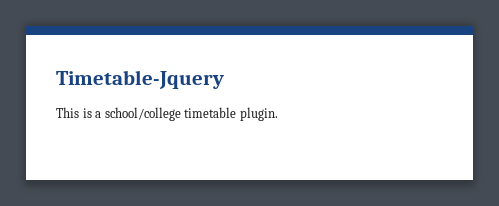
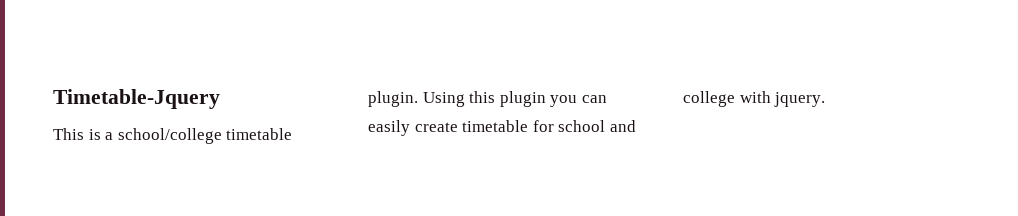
+ Using this plugin you can easily create timetable for school and college with jquery.

